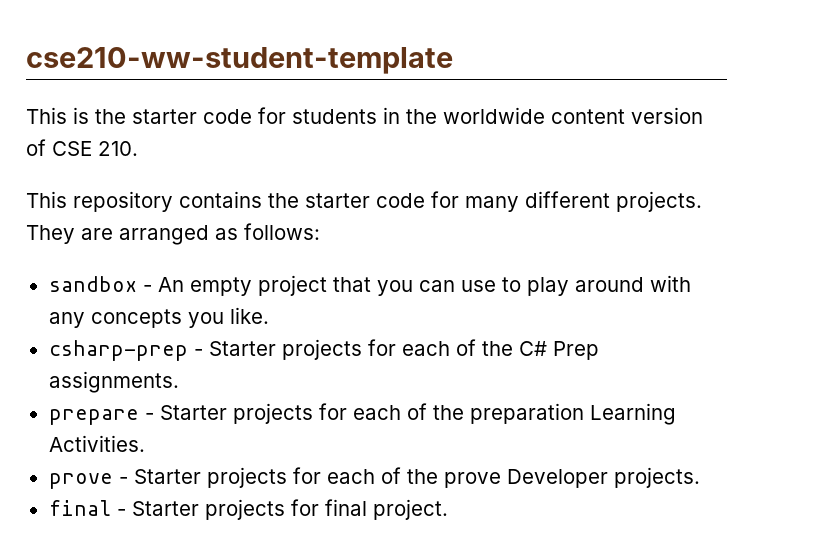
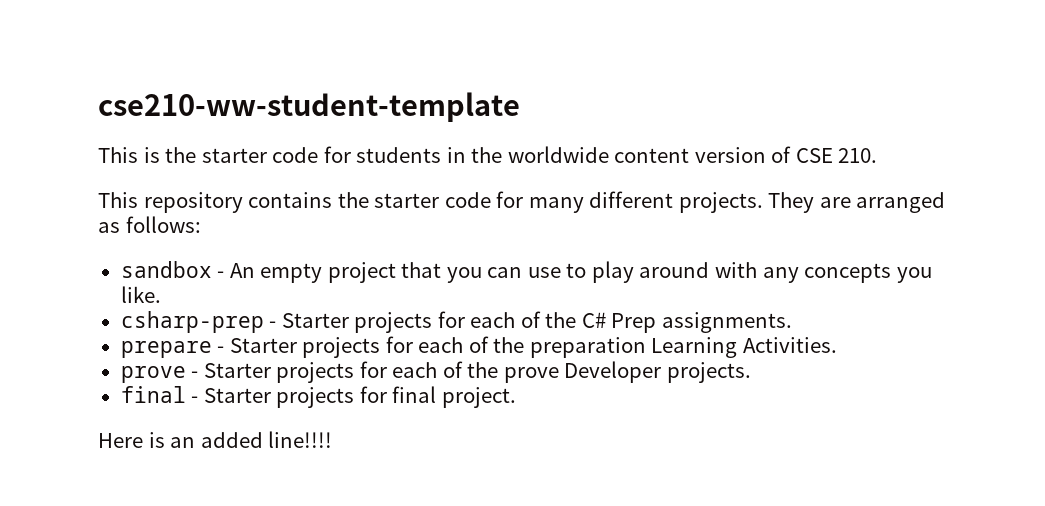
+ Here is an added line!!!!

